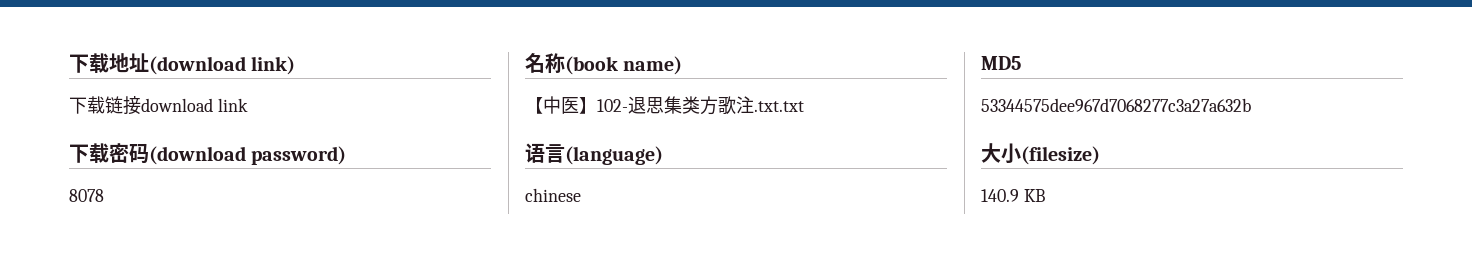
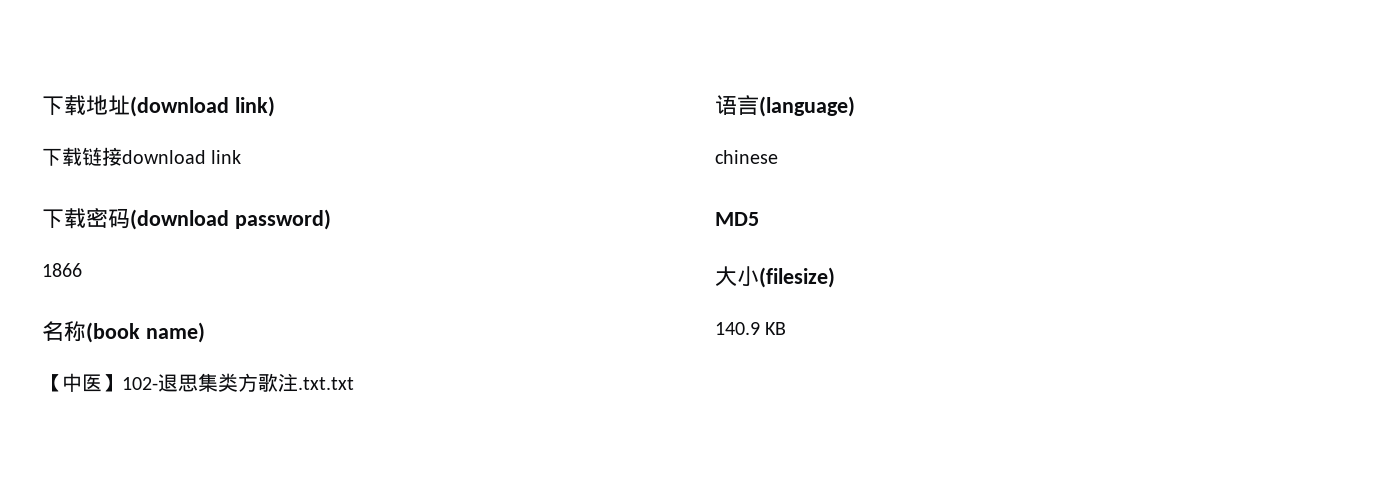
- 8078
+ 1866
- 53344575dee967d7068277c3a27a632b

